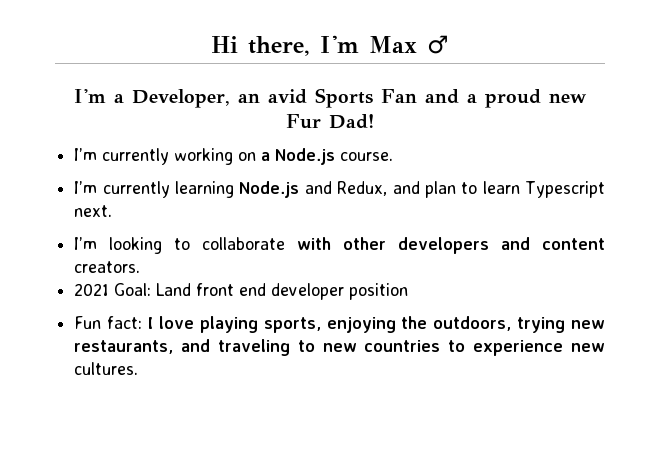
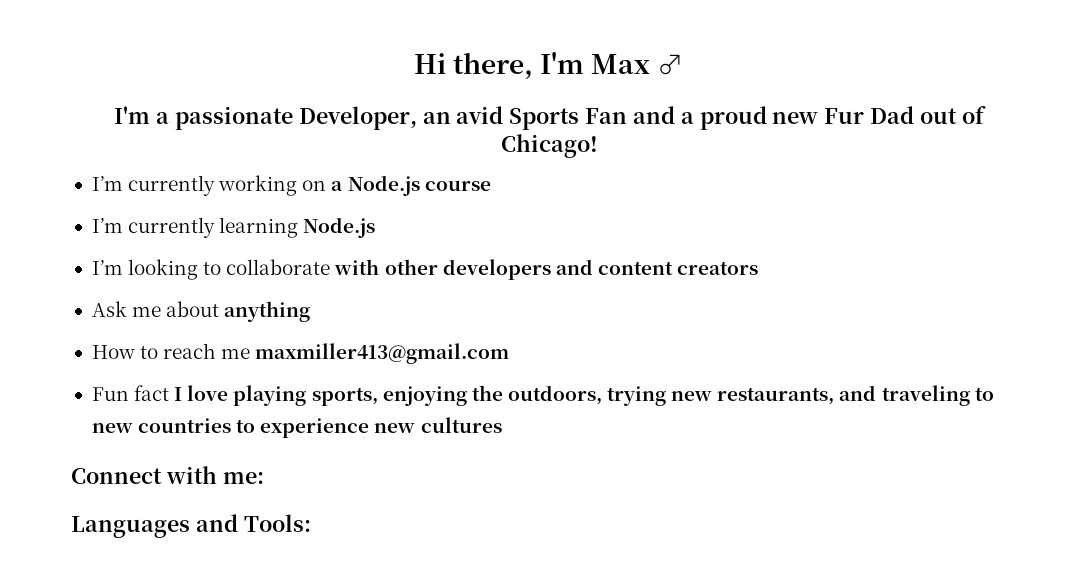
- I'm a Developer, an avid Sports Fan and a proud new Fur Dad!
+ I'm a passionate Developer, an avid Sports Fan and a proud new Fur Dad out of Chicago!
- I’m currently working on a Node.js course.
+ I’m currently working on a Node.js course
- I’m currently learning Node.js and Redux, and plan to learn Typescript next.
+ I’m currently learning Node.js
- I’m looking to collaborate with other developers and content creators.
- 2021 Goal: Land front end developer position
+ I’m looking to collaborate with other developers and content creators
+ Ask me about anything
+ How to reach me maxmiller413@gmail.com
- Fun fact: I love playing sports, enjoying the outdoors, trying new restaurants, and traveling to new countries to experience new cultures.
+ Fun fact I love playing sports, enjoying the outdoors, trying new restaurants, and traveling to new countries to experience new cultures
+ Connect with me:
+ Languages and Tools:

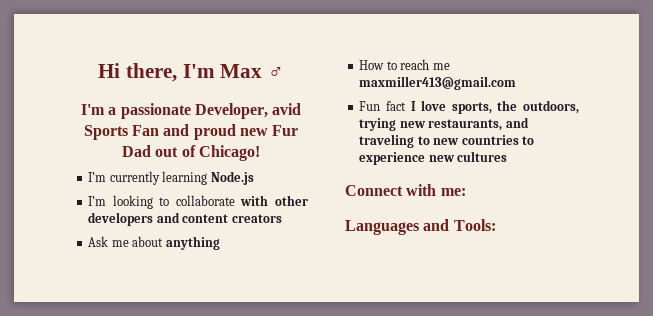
- I'm a passionate Developer, an avid Sports Fan and a proud new Fur Dad out of Chicago!
+ I'm a passionate Developer, avid Sports Fan and proud new Fur Dad out of Chicago!
- I’m currently working on a Node.js course
- Fun fact I love playing sports, enjoying the outdoors, trying new restaurants, and traveling to new countries to experience new cultures
+ Fun fact I love sports, the outdoors, trying new restaurants, and traveling to new countries to experience new cultures

